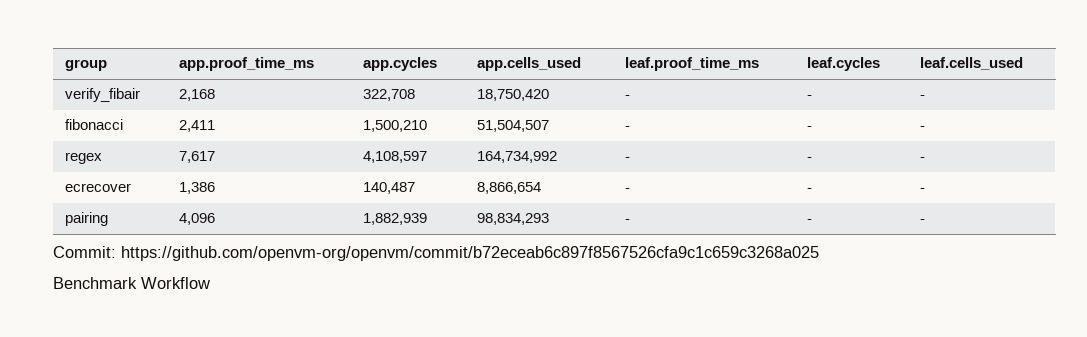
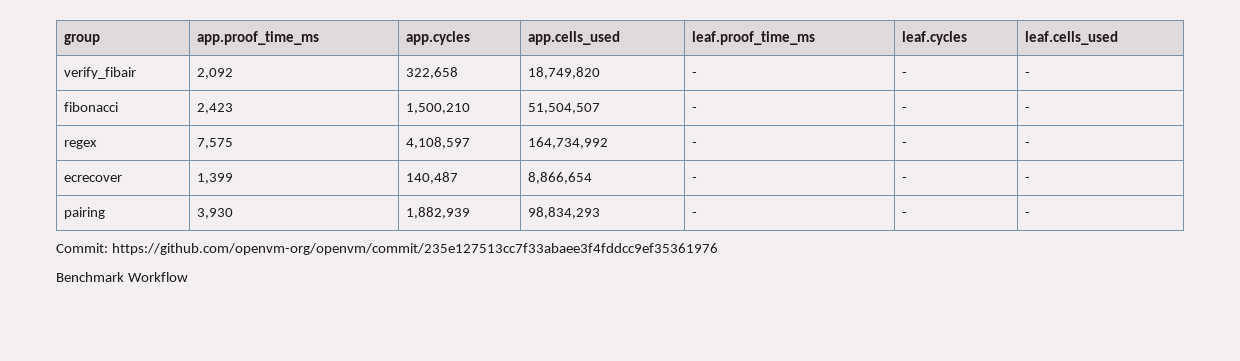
- verify_fibair | 2,168 | 322,708 | 18,750,420 | - | - | -
+ verify_fibair | 2,092 | 322,658 | 18,749,820 | - | - | -
- fibonacci | 2,411 | 1,500,210 | 51,504,507 | - | - | -
+ fibonacci | 2,423 | 1,500,210 | 51,504,507 | - | - | -
- regex | 7,617 | 4,108,597 | 164,734,992 | - | - | -
+ regex | 7,575 | 4,108,597 | 164,734,992 | - | - | -
- ecrecover | 1,386 | 140,487 | 8,866,654 | - | - | -
+ ecrecover | 1,399 | 140,487 | 8,866,654 | - | - | -
- pairing | 4,096 | 1,882,939 | 98,834,293 | - | - | -
+ pairing | 3,930 | 1,882,939 | 98,834,293 | - | - | -
- Commit: https://github.com/openvm-org/openvm/commit/b72eceab6c897f8567526cfa9c1c659c3268a025
+ Commit: https://github.com/openvm-org/openvm/commit/235e127513cc7f33abaee3f4fddcc9ef35361976

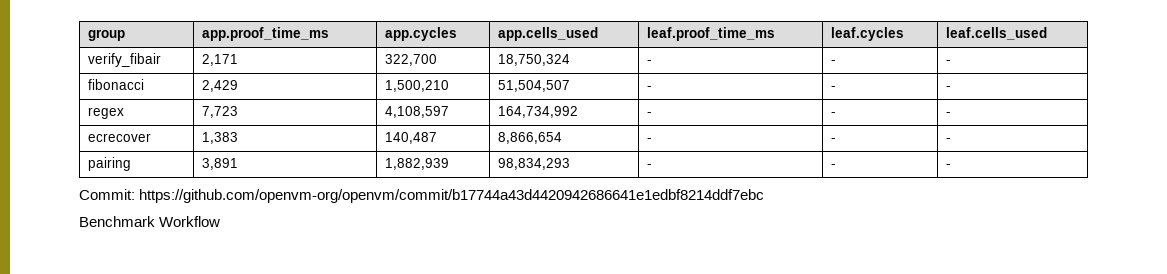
- verify_fibair | 2,092 | 322,658 | 18,749,820 | - | - | -
+ verify_fibair | 2,171 | 322,700 | 18,750,324 | - | - | -
- fibonacci | 2,423 | 1,500,210 | 51,504,507 | - | - | -
+ fibonacci | 2,429 | 1,500,210 | 51,504,507 | - | - | -
- regex | 7,575 | 4,108,597 | 164,734,992 | - | - | -
+ regex | 7,723 | 4,108,597 | 164,734,992 | - | - | -
- ecrecover | 1,399 | 140,487 | 8,866,654 | - | - | -
+ ecrecover | 1,383 | 140,487 | 8,866,654 | - | - | -
- pairing | 3,930 | 1,882,939 | 98,834,293 | - | - | -
+ pairing | 3,891 | 1,882,939 | 98,834,293 | - | - | -
- Commit: https://github.com/openvm-org/openvm/commit/235e127513cc7f33abaee3f4fddcc9ef35361976
+ Commit: https://github.com/openvm-org/openvm/commit/b17744a43d4420942686641e1edbf8214ddf7ebc

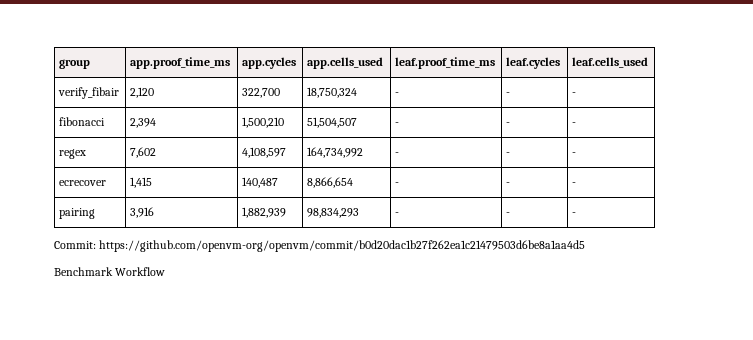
- verify_fibair | 2,171 | 322,700 | 18,750,324 | - | - | -
+ verify_fibair | 2,120 | 322,700 | 18,750,324 | - | - | -
- fibonacci | 2,429 | 1,500,210 | 51,504,507 | - | - | -
+ fibonacci | 2,394 | 1,500,210 | 51,504,507 | - | - | -
- regex | 7,723 | 4,108,597 | 164,734,992 | - | - | -
+ regex | 7,602 | 4,108,597 | 164,734,992 | - | - | -
- ecrecover | 1,383 | 140,487 | 8,866,654 | - | - | -
+ ecrecover | 1,415 | 140,487 | 8,866,654 | - | - | -
- pairing | 3,891 | 1,882,939 | 98,834,293 | - | - | -
+ pairing | 3,916 | 1,882,939 | 98,834,293 | - | - | -
- Commit: https://github.com/openvm-org/openvm/commit/b17744a43d4420942686641e1edbf8214ddf7ebc
+ Commit: https://github.com/openvm-org/openvm/commit/b0d20dac1b27f262ea1c21479503d6be8a1aa4d5

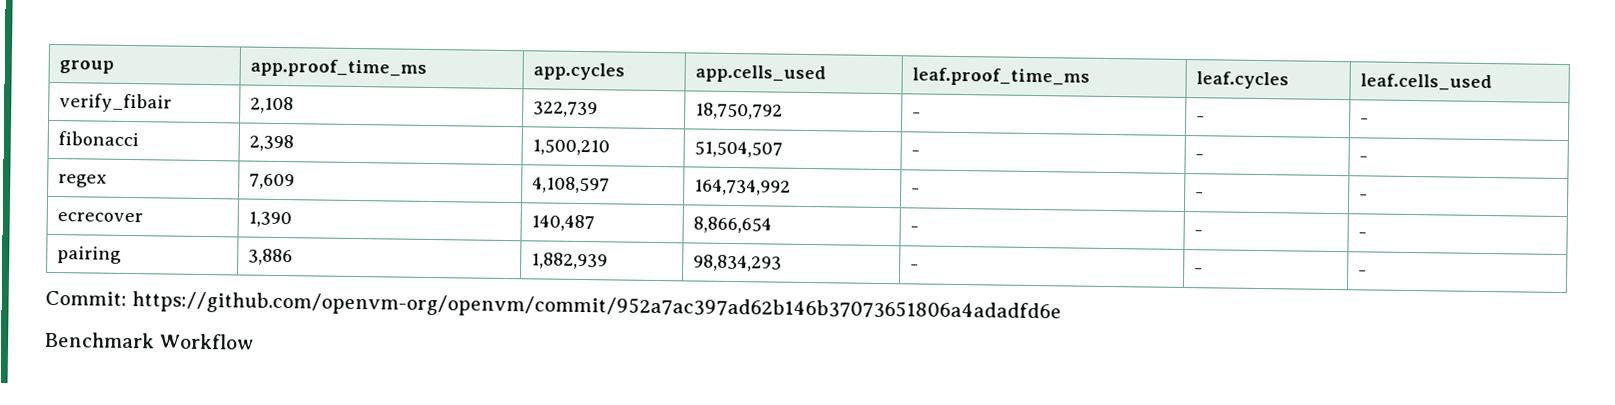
- verify_fibair | 2,120 | 322,700 | 18,750,324 | - | - | -
+ verify_fibair | 2,108 | 322,739 | 18,750,792 | - | - | -
- fibonacci | 2,394 | 1,500,210 | 51,504,507 | - | - | -
+ fibonacci | 2,398 | 1,500,210 | 51,504,507 | - | - | -
- regex | 7,602 | 4,108,597 | 164,734,992 | - | - | -
+ regex | 7,609 | 4,108,597 | 164,734,992 | - | - | -
- ecrecover | 1,415 | 140,487 | 8,866,654 | - | - | -
+ ecrecover | 1,390 | 140,487 | 8,866,654 | - | - | -
- pairing | 3,916 | 1,882,939 | 98,834,293 | - | - | -
+ pairing | 3,886 | 1,882,939 | 98,834,293 | - | - | -
- Commit: https://github.com/openvm-org/openvm/commit/b0d20dac1b27f262ea1c21479503d6be8a1aa4d5
+ Commit: https://github.com/openvm-org/openvm/commit/952a7ac397ad62b146b37073651806a4adadfd6e

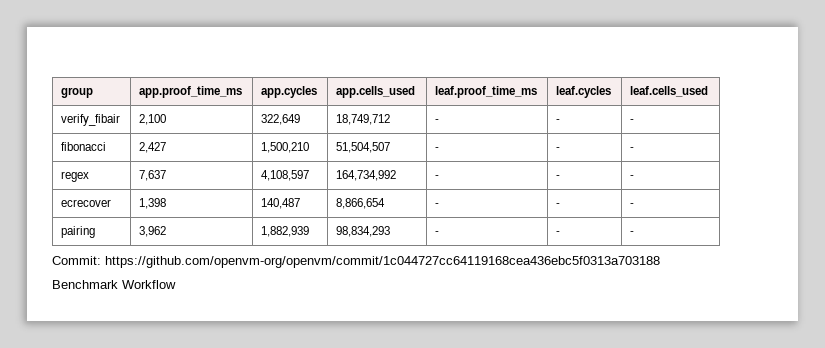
- verify_fibair | 2,108 | 322,739 | 18,750,792 | - | - | -
+ verify_fibair | 2,100 | 322,649 | 18,749,712 | - | - | -
- fibonacci | 2,398 | 1,500,210 | 51,504,507 | - | - | -
+ fibonacci | 2,427 | 1,500,210 | 51,504,507 | - | - | -
- regex | 7,609 | 4,108,597 | 164,734,992 | - | - | -
+ regex | 7,637 | 4,108,597 | 164,734,992 | - | - | -
- ecrecover | 1,390 | 140,487 | 8,866,654 | - | - | -
+ ecrecover | 1,398 | 140,487 | 8,866,654 | - | - | -
- pairing | 3,886 | 1,882,939 | 98,834,293 | - | - | -
+ pairing | 3,962 | 1,882,939 | 98,834,293 | - | - | -
- Commit: https://github.com/openvm-org/openvm/commit/952a7ac397ad62b146b37073651806a4adadfd6e
+ Commit: https://github.com/openvm-org/openvm/commit/1c044727cc64119168cea436ebc5f0313a703188

